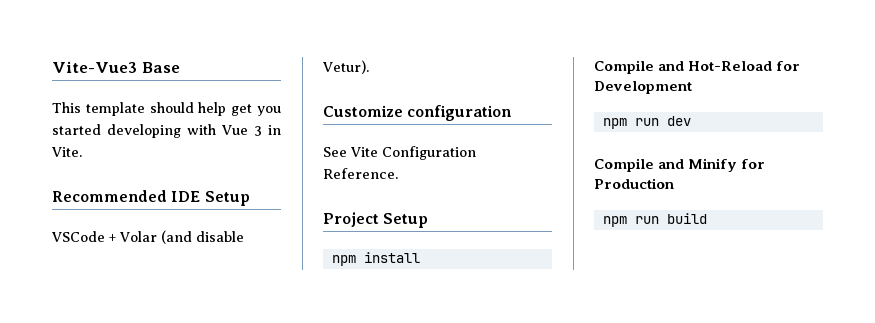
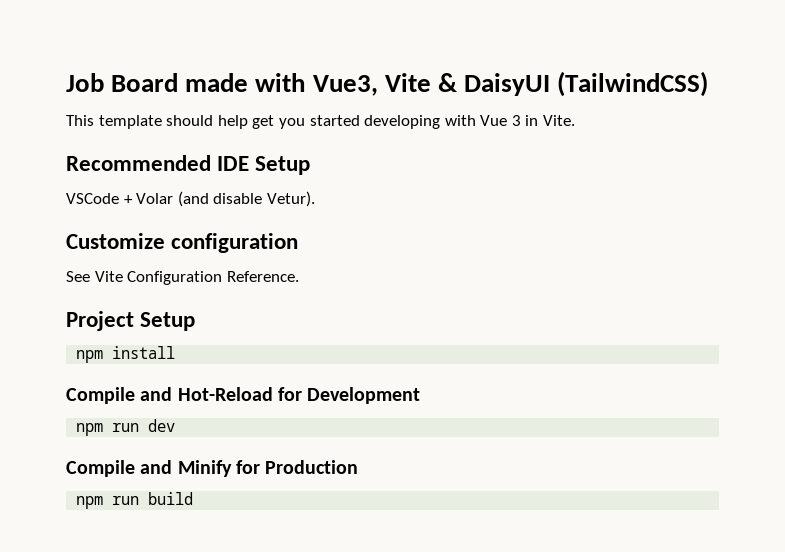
- Vite-Vue3 Base
+ Job Board made with Vue3, Vite & DaisyUI (TailwindCSS)

